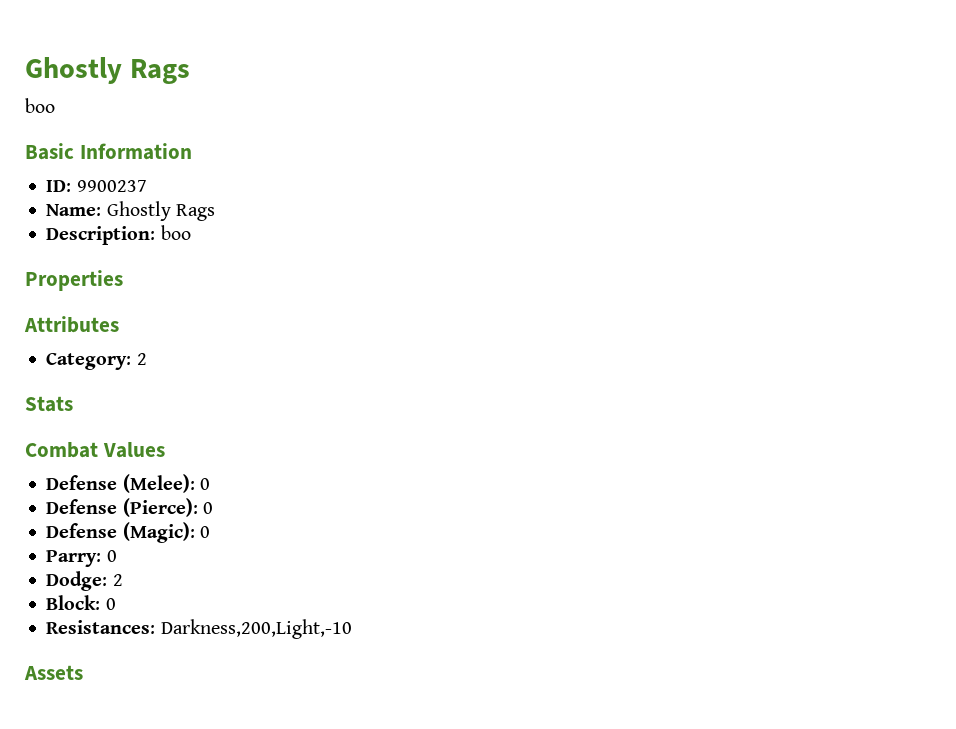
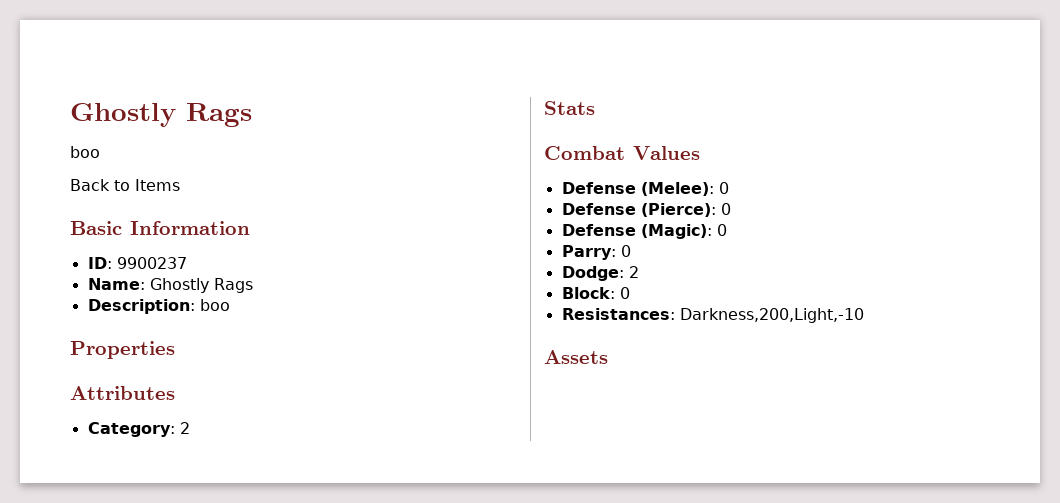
+ Back to Items

